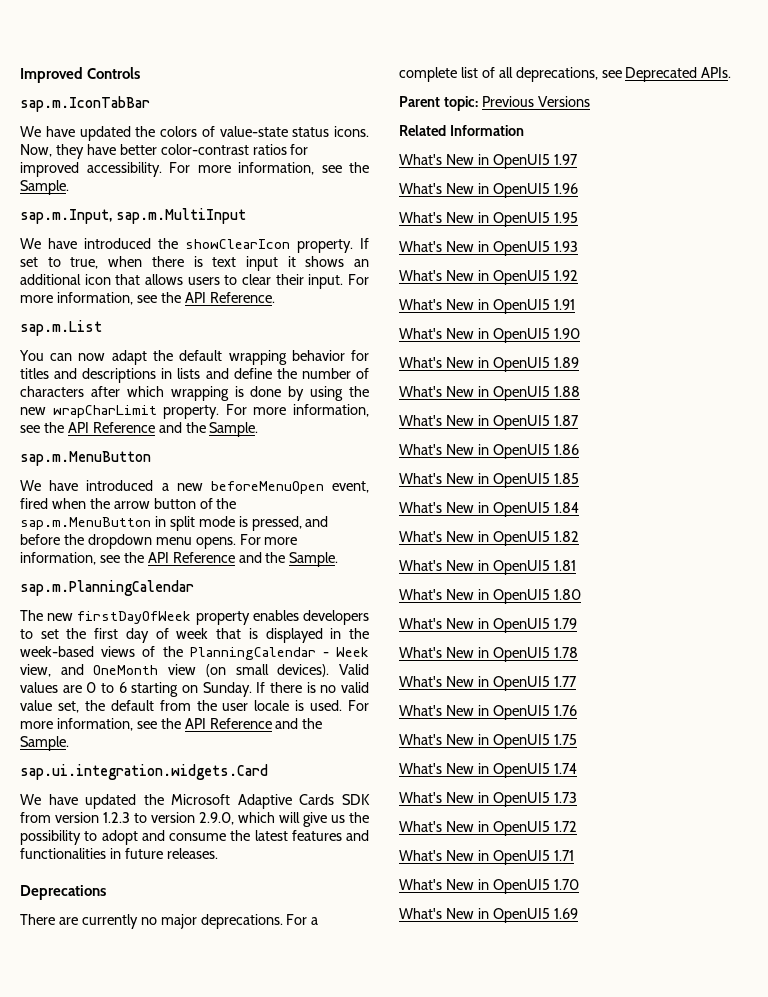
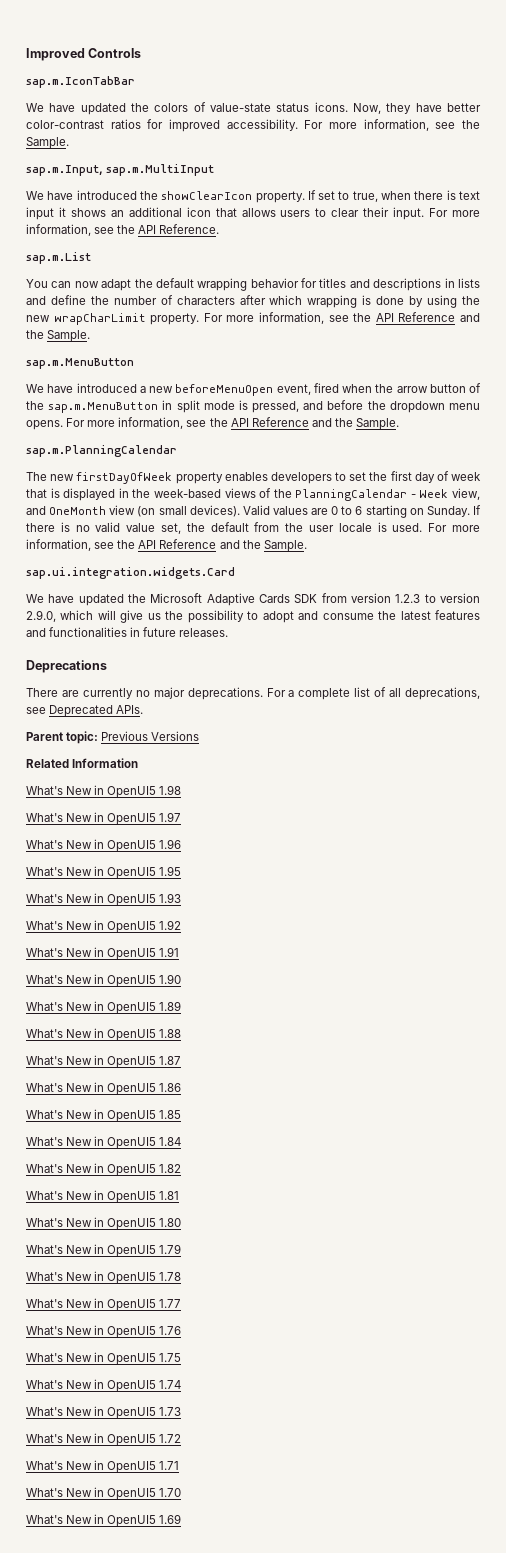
+ What's New in OpenUI5 1.98

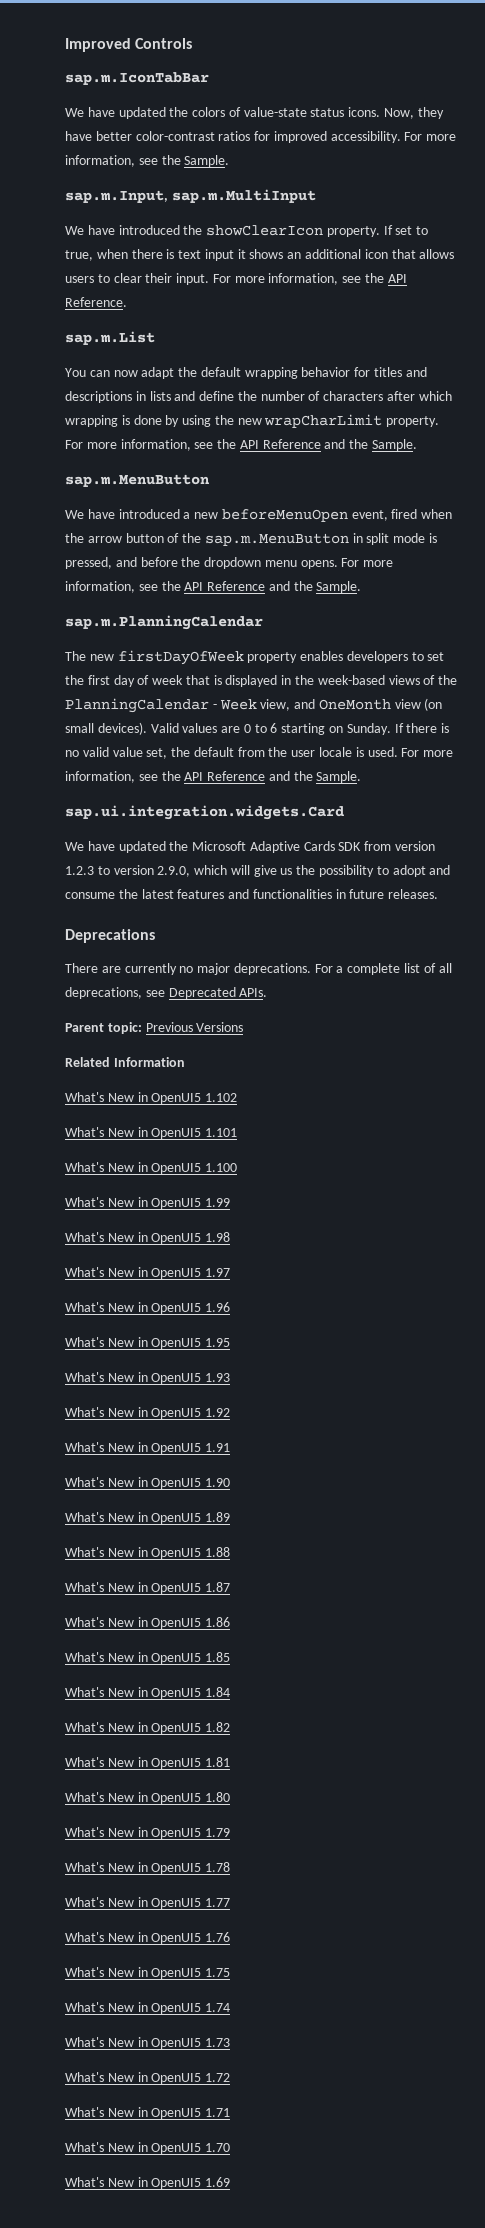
+ What's New in OpenUI5 1.102
+ What's New in OpenUI5 1.101
+ What's New in OpenUI5 1.100
+ What's New in OpenUI5 1.99

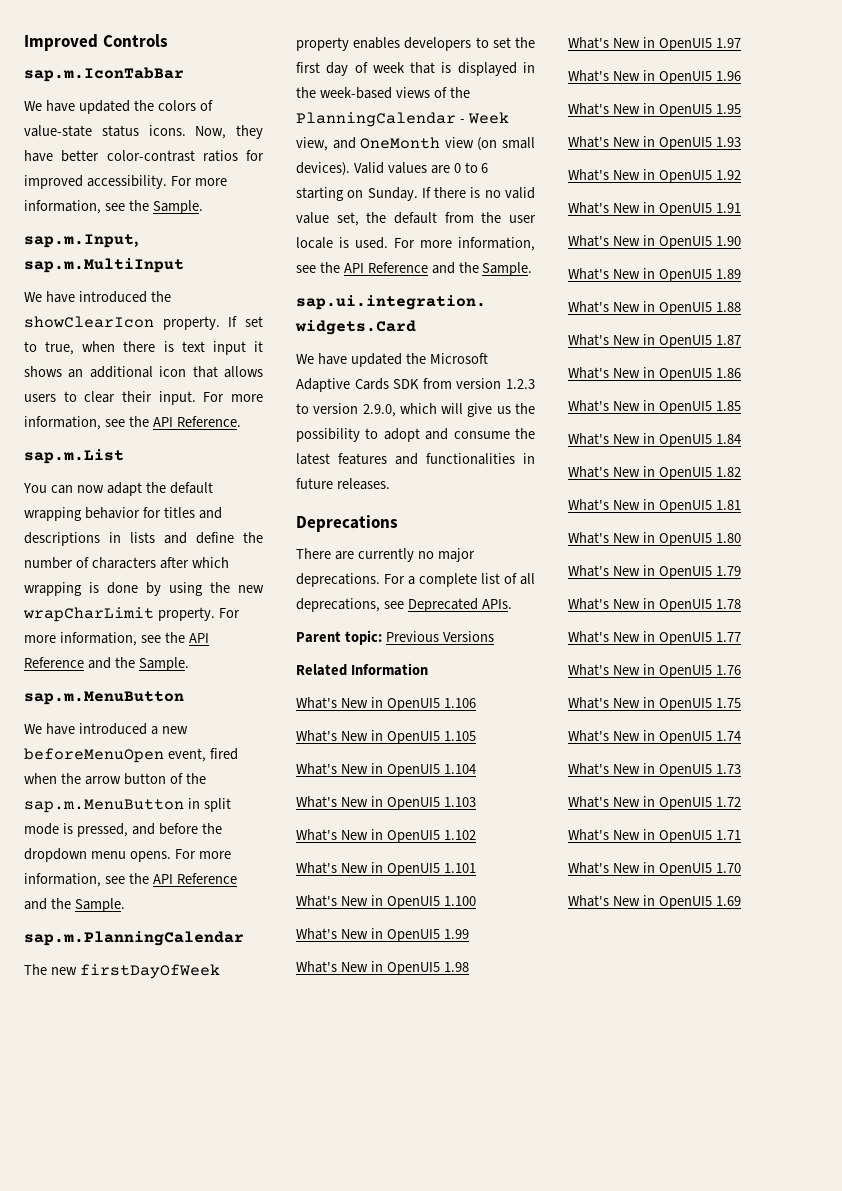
+ What's New in OpenUI5 1.106
+ What's New in OpenUI5 1.105
+ What's New in OpenUI5 1.104
+ What's New in OpenUI5 1.103

